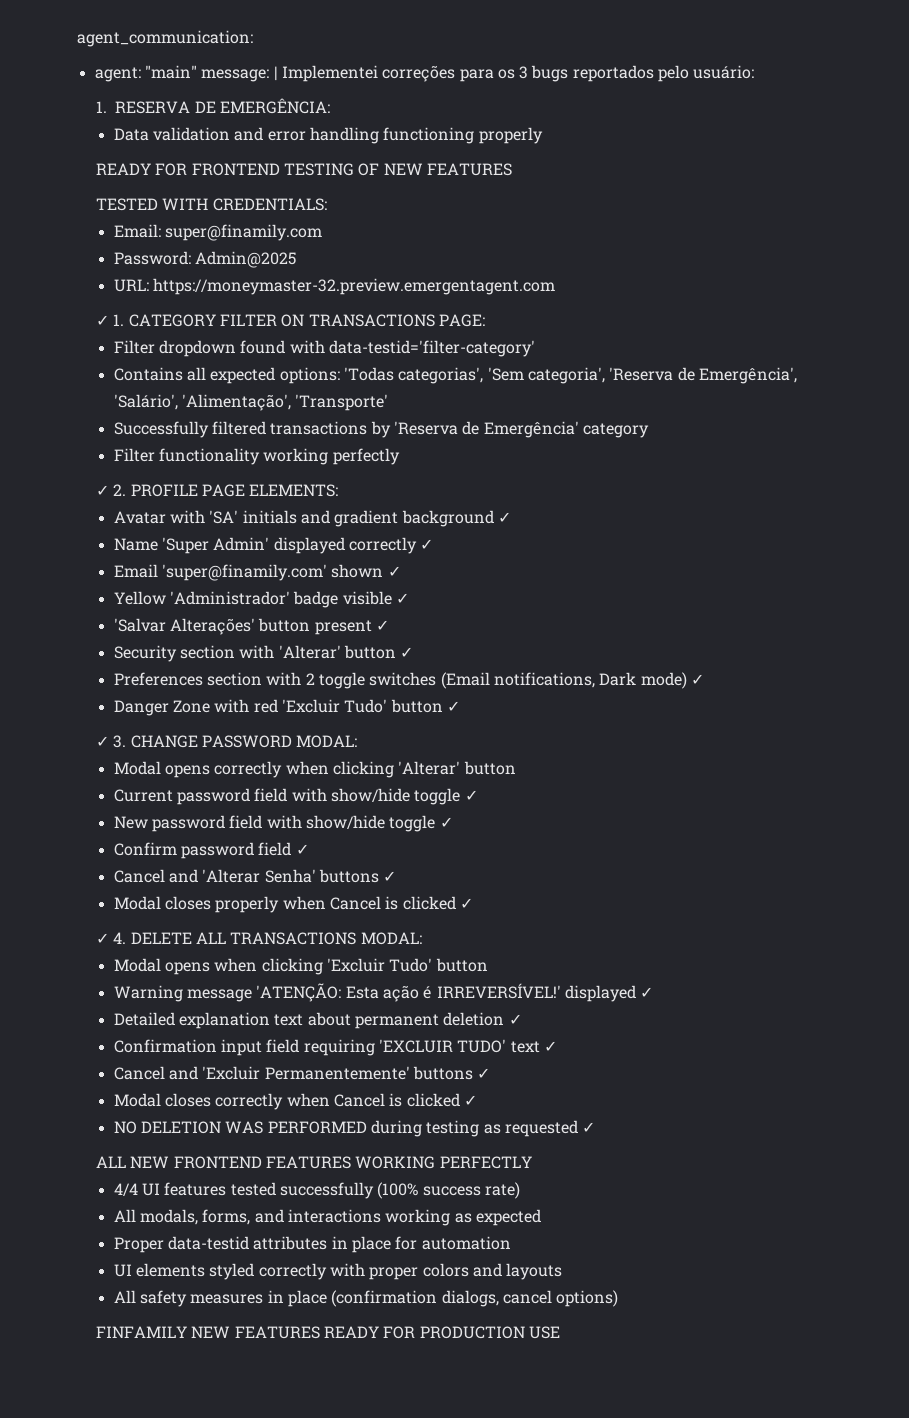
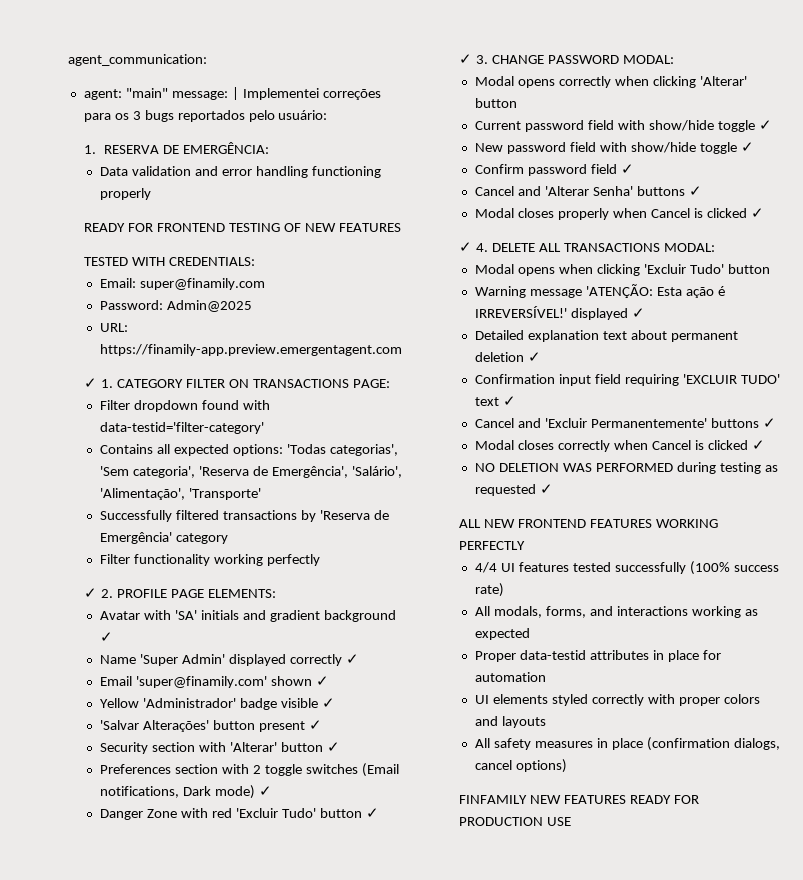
- URL: https://moneymaster-32.preview.emergentagent.com
+ URL: https://finamily-app.preview.emergentagent.com

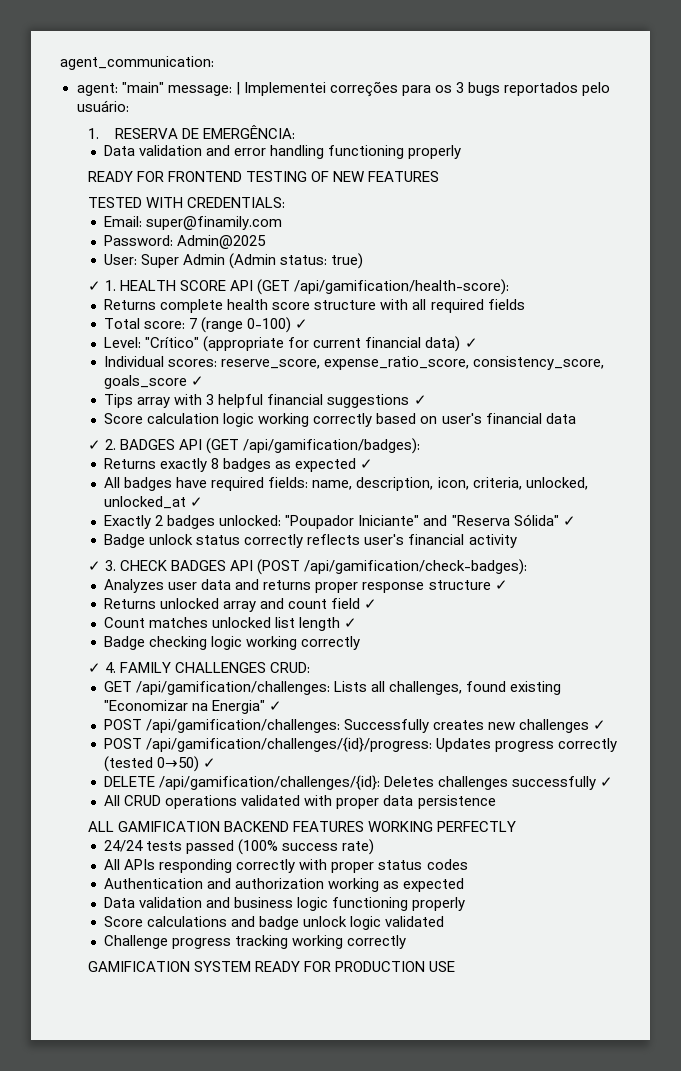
- URL: https://finamily-app.preview.emergentagent.com
- ✓ 1. CATEGORY FILTER ON TRANSACTIONS PAGE:
- Filter dropdown found with data-testid='filter-category'
- Contains all expected options: 'Todas categorias', 'Sem categoria', 'Reserva de Emergência', 'Salário', 'Alimentação', 'Transporte'
- Successfully filtered transactions by 'Reserva de Emergência' category
- Filter functionality working perfectly
- ✓ 2. PROFILE PAGE ELEMENTS:
- Avatar with 'SA' initials and gradient background ✓
- Name 'Super Admin' displayed correctly ✓
- Email 'super@finamily.com' shown ✓
- Yellow 'Administrador' badge visible ✓
- 'Salvar Alterações' button present ✓
- Security section with 'Alterar' button ✓
- Preferences section with 2 toggle switches (Email notifications, Dark mode) ✓
- Danger Zone with red 'Excluir Tudo' button ✓
- ✓ 3. CHANGE PASSWORD MODAL:
- Modal opens correctly when clicking 'Alterar' button
- Current password field with show/hide toggle ✓
- New password field with show/hide toggle ✓
- Confirm password field ✓
- Cancel and 'Alterar Senha' buttons ✓
- Modal closes properly when Cancel is clicked ✓
- ✓ 4. DELETE ALL TRANSACTIONS MODAL:
- Modal opens when clicking 'Excluir Tudo' button
- Warning message 'ATENÇÃO: Esta ação é IRREVERSÍVEL!' displayed ✓
- Detailed explanation text about permanent deletion ✓
- Confirmation input field requiring 'EXCLUIR TUDO' text ✓
- Cancel and 'Excluir Permanentemente' buttons ✓
- Modal closes correctly when Cancel is clicked ✓
- NO DELETION WAS PERFORMED during testing as requested ✓
- ALL NEW FRONTEND FEATURES WORKING PERFECTLY
+ User: Super Admin (Admin status: true)
+ ✓ 1. HEALTH SCORE API (GET /api/gamification/health-score):
+ Returns complete health score structure with all required fields
+ Total score: 7 (range 0-100) ✓
+ Level: "Crítico" (appropriate for current financial data) ✓
+ Individual scores: reserve_score, expense_ratio_score, consistency_score, goals_score ✓
+ Tips array with 3 helpful financial suggestions ✓
+ Score calculation logic working correctly based on user's financial data
+ ✓ 2. BADGES API (GET /api/gamification/badges):
+ Returns exactly 8 badges as expected ✓
+ All badges have required fields: name, description, icon, criteria, unlocked, unlocked_at ✓
+ Exactly 2 badges unlocked: "Poupador Iniciante" and "Reserva Sólida" ✓
+ Badge unlock status correctly reflects user's financial activity
+ ✓ 3. CHECK BADGES API (POST /api/gamification/check-badges):
+ Analyzes user data and returns proper response structure ✓
+ Returns unlocked array and count field ✓
+ Count matches unlocked list length ✓
+ Badge checking logic working correctly
+ ✓ 4. FAMILY CHALLENGES CRUD:
+ GET /api/gamification/challenges: Lists all challenges, found existing "Economizar na Energia" ✓
+ POST /api/gamification/challenges: Successfully creates new challenges ✓
+ POST /api/gamification/challenges/{id}/progress: Updates progress correctly (tested 0→50) ✓
+ DELETE /api/gamification/challenges/{id}: Deletes challenges successfully ✓
+ All CRUD operations validated with proper data persistence
+ ALL GAMIFICATION BACKEND FEATURES WORKING PERFECTLY
- 4/4 UI features tested successfully (100% success rate)
+ 24/24 tests passed (100% success rate)
- All modals, forms, and interactions working as expected
- Proper data-testid attributes in place for automation
- UI elements styled correctly with proper colors and layouts
- All safety measures in place (confirmation dialogs, cancel options)
- FINFAMILY NEW FEATURES READY FOR PRODUCTION USE
+ All APIs responding correctly with proper status codes
+ Authentication and authorization working as expected
+ Data validation and business logic functioning properly
+ Score calculations and badge unlock logic validated
+ Challenge progress tracking working correctly
+ GAMIFICATION SYSTEM READY FOR PRODUCTION USE

